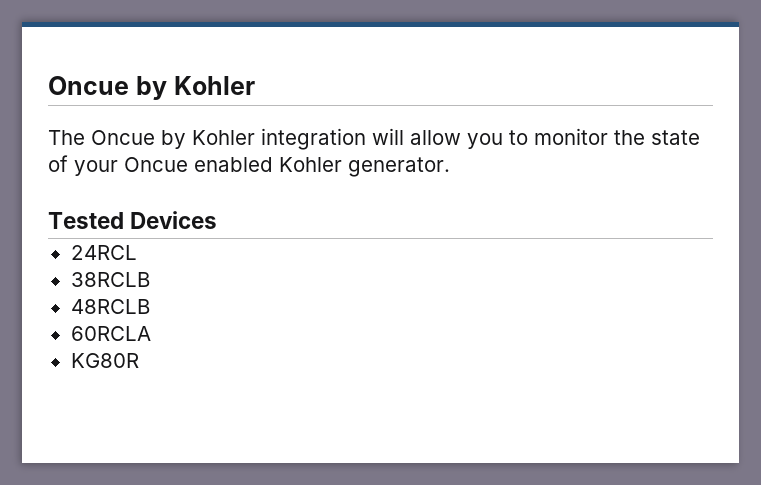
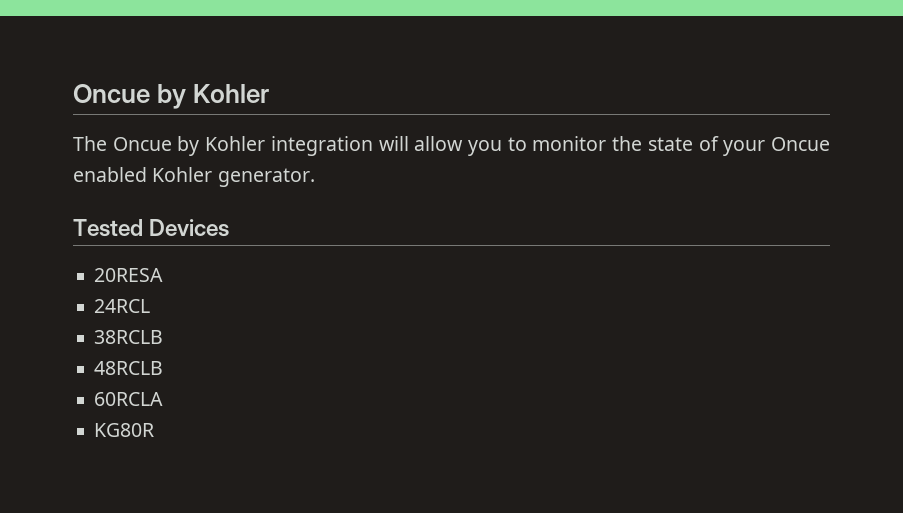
+ 20RESA

